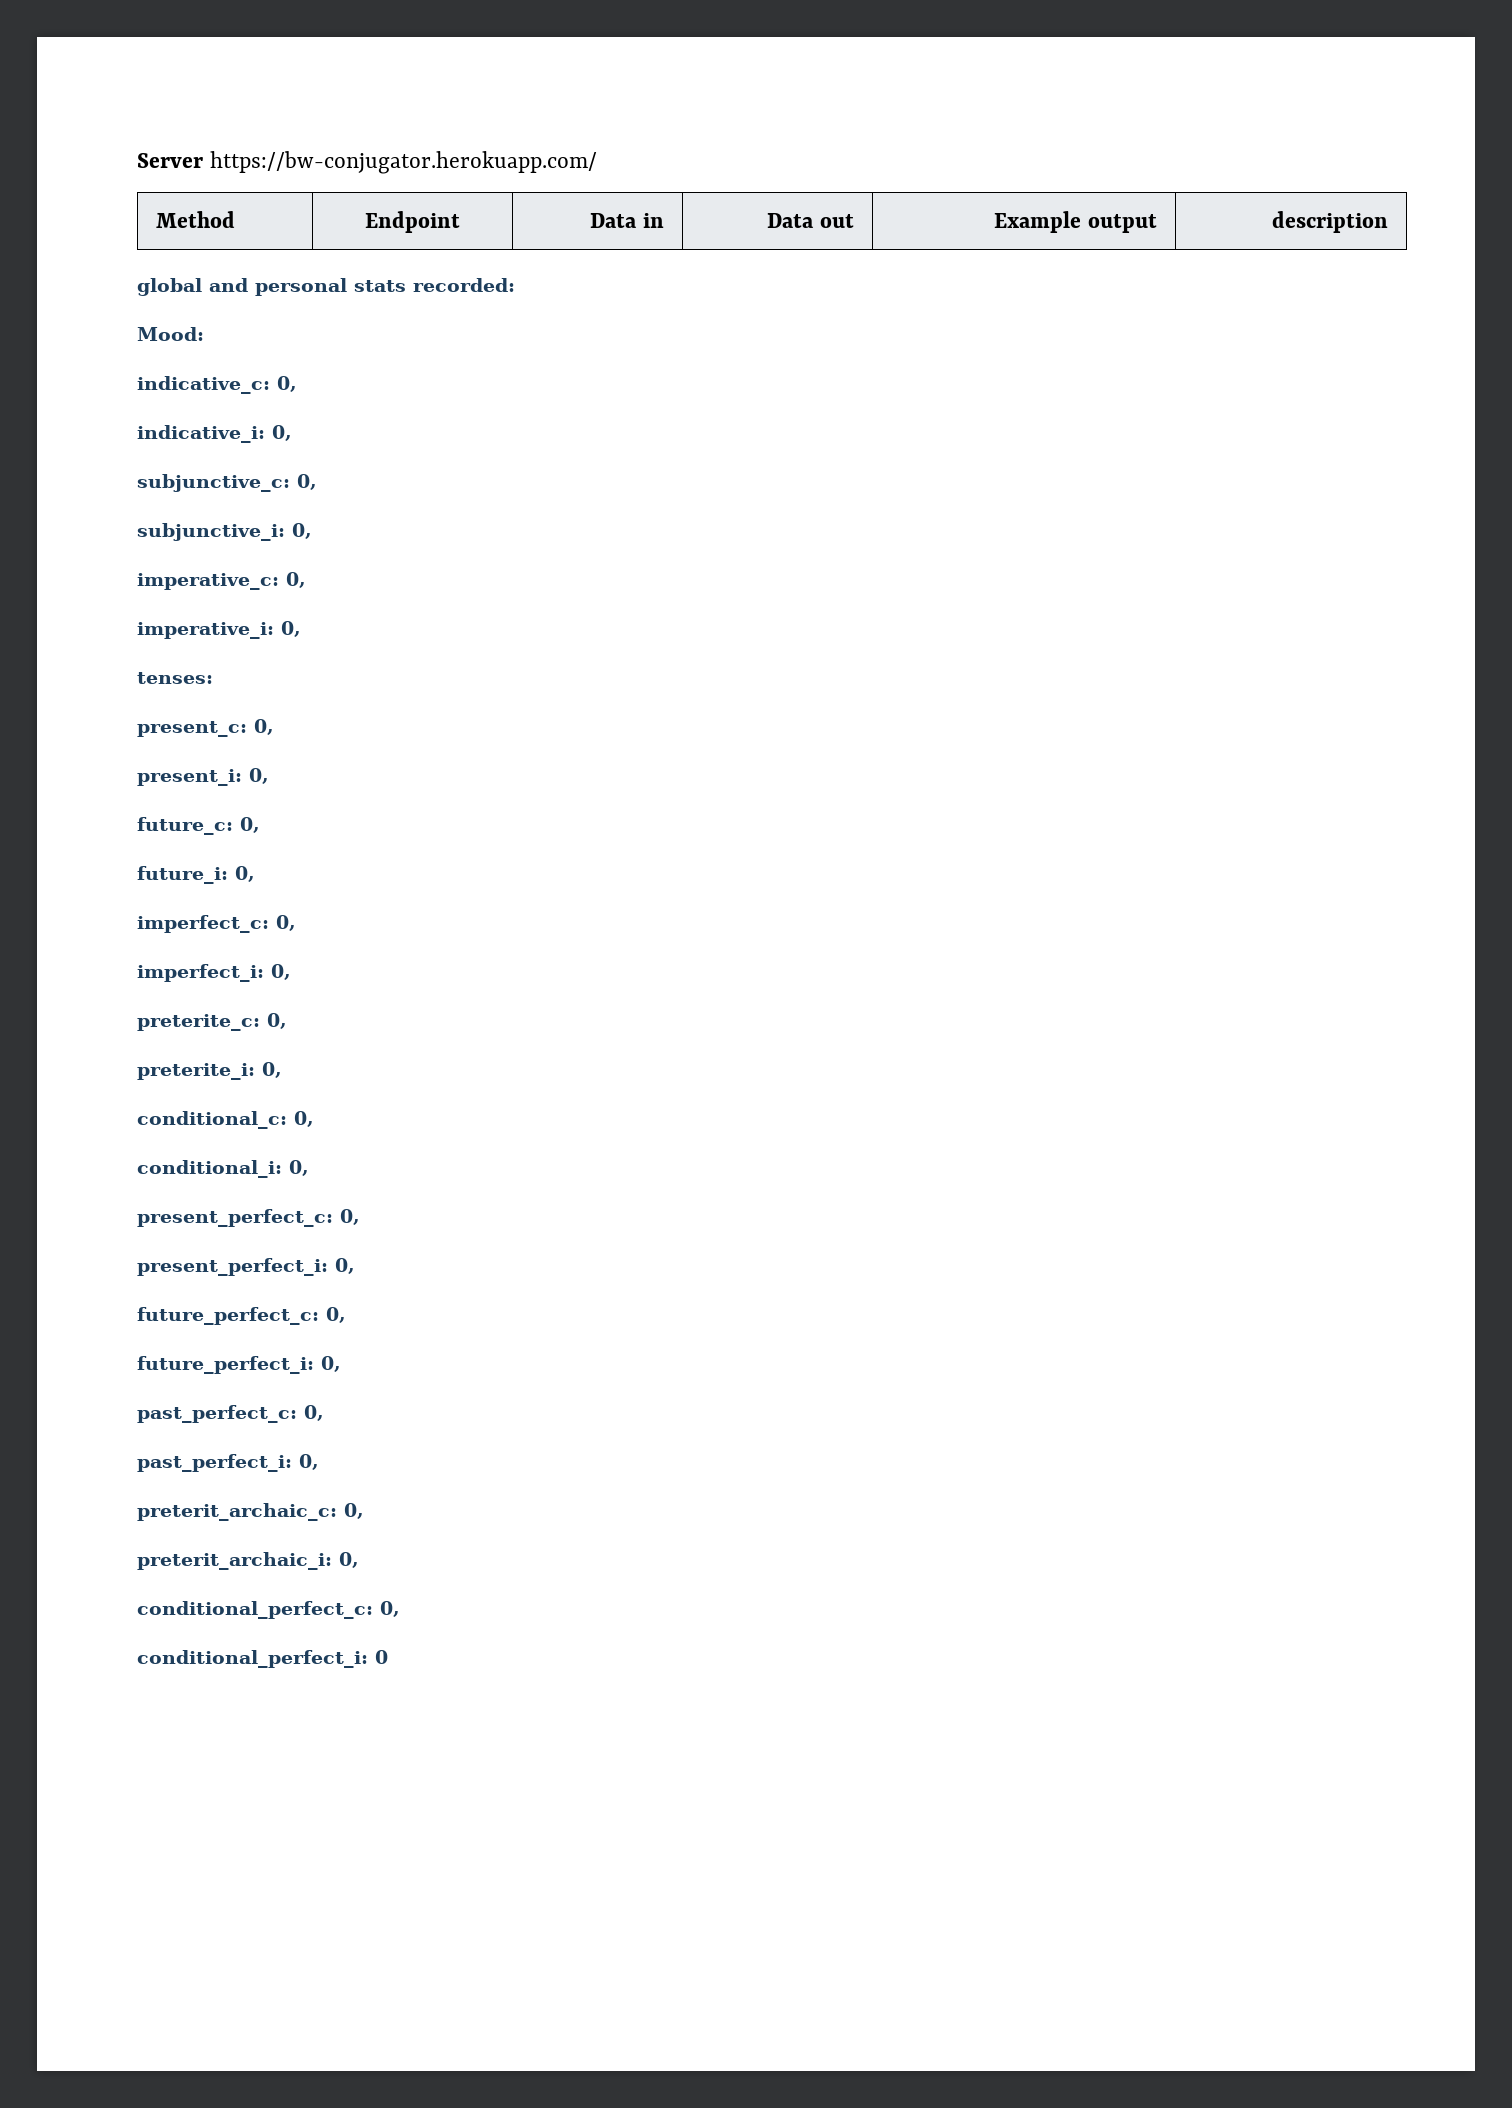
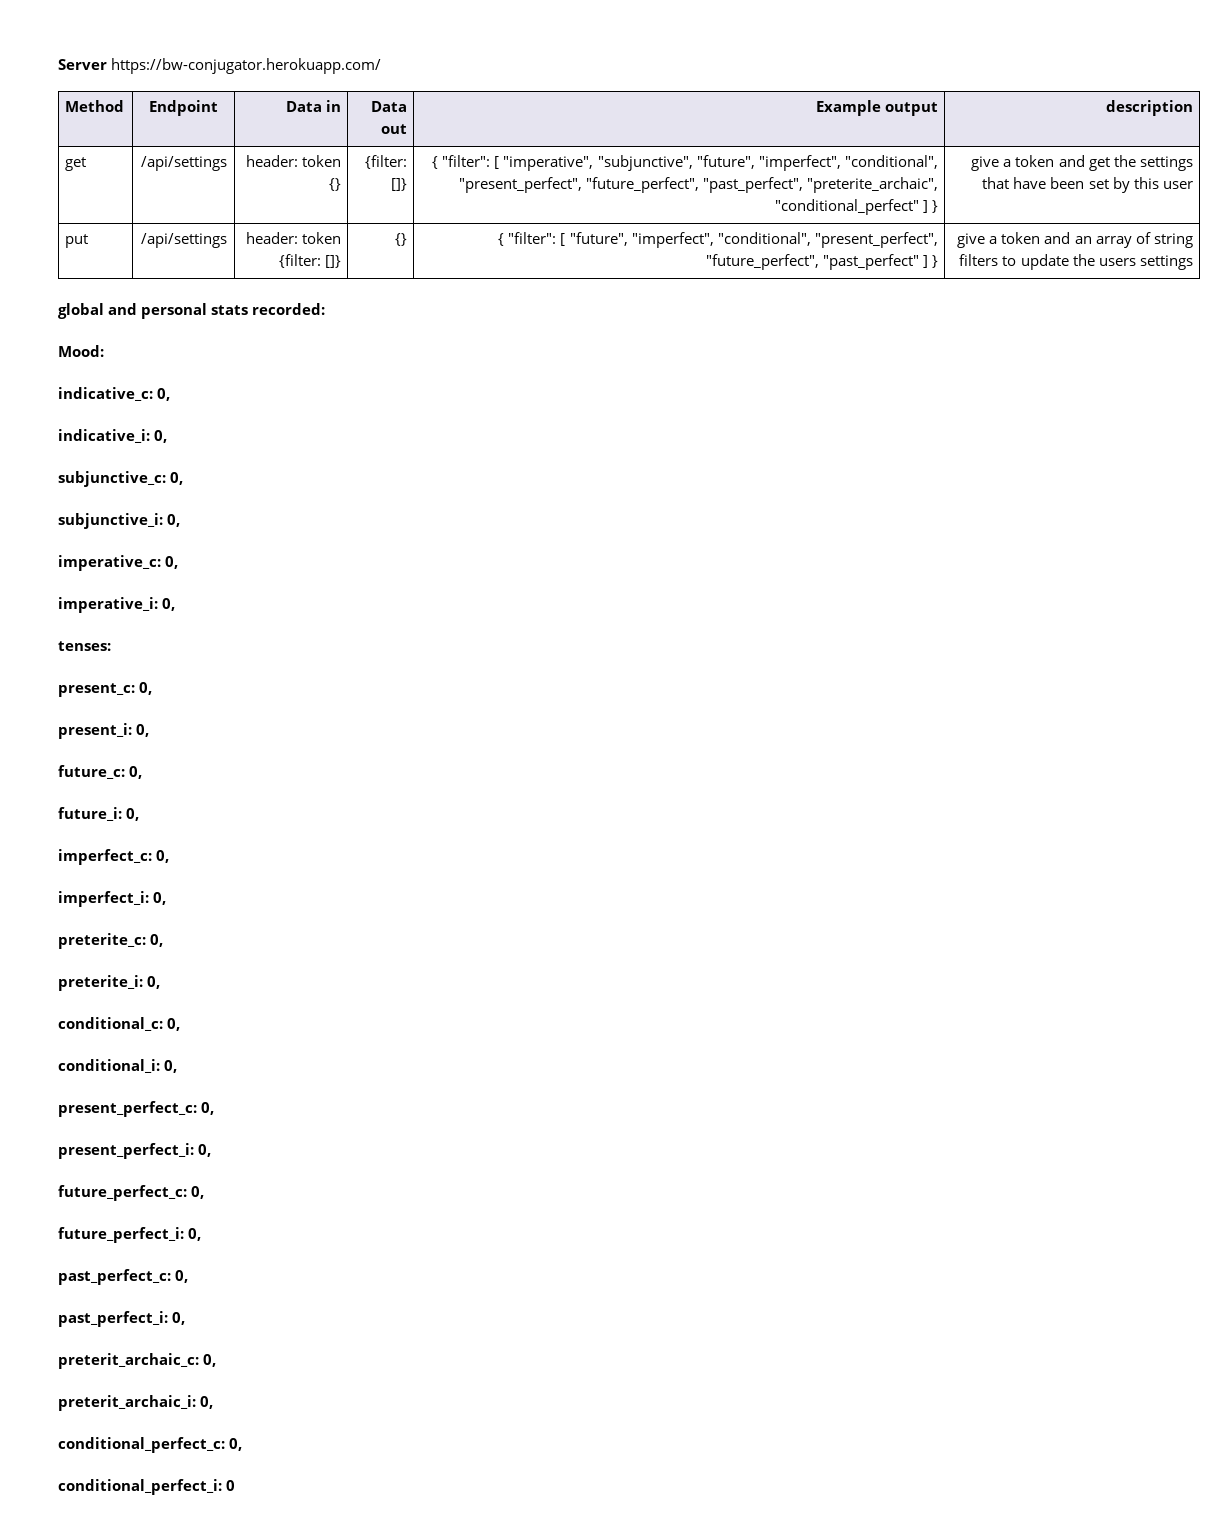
+ get | /api/settings | header: token {} | {filter: []} | { "filter": [ "imperative", "subjunctive", "future", "imperfect", "conditional", "present_perfect", "future_perfect", "past_perfect", "preterite_archaic", "conditional_perfect" ] } | give a token and get the settings that have been set by this user
+ put | /api/settings | header: token {filter: []} | {} | { "filter": [ "future", "imperfect", "conditional", "present_perfect", "future_perfect", "past_perfect" ] } | give a token and an array of string filters to update the users settings

